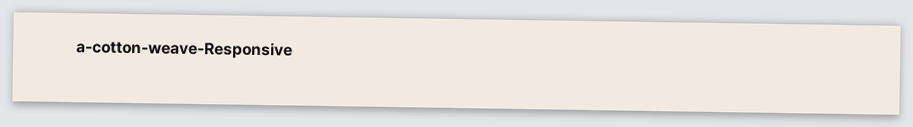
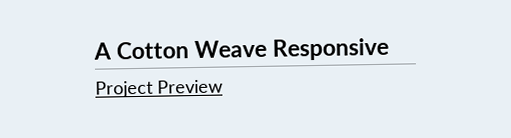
- a-cotton-weave-Responsive
+ A Cotton Weave Responsive
+ Project Preview

